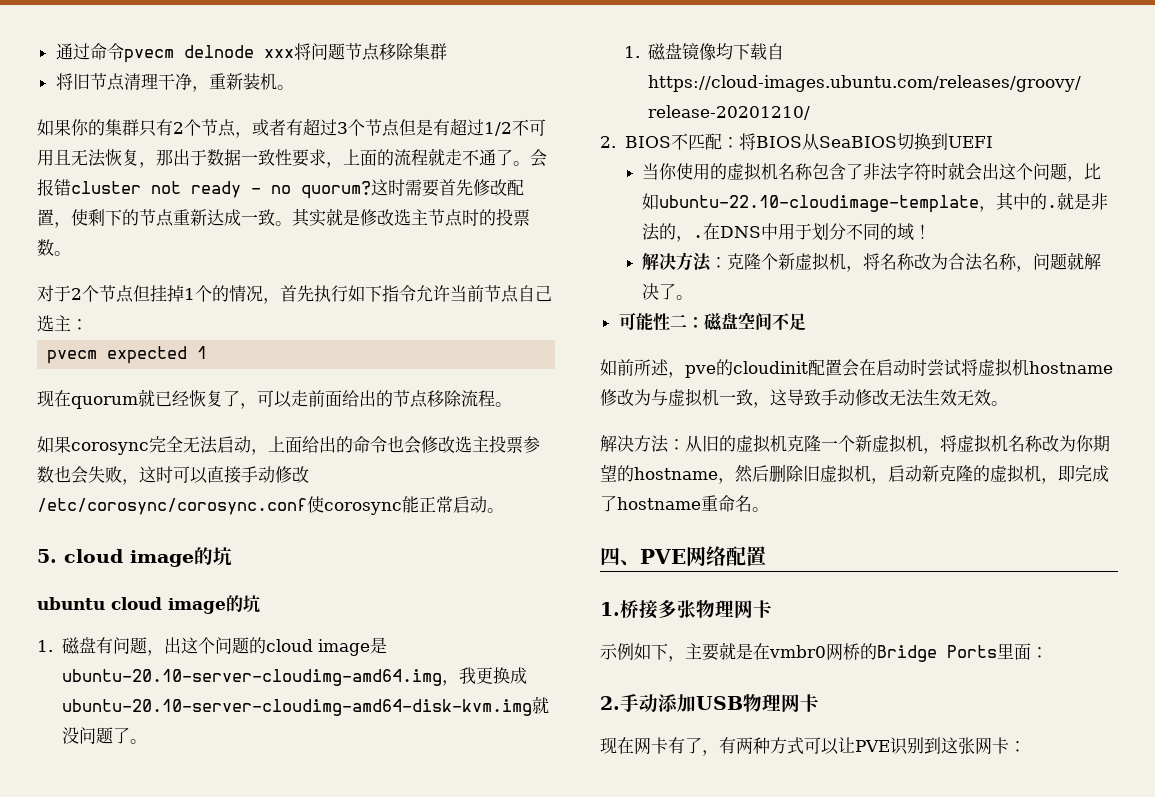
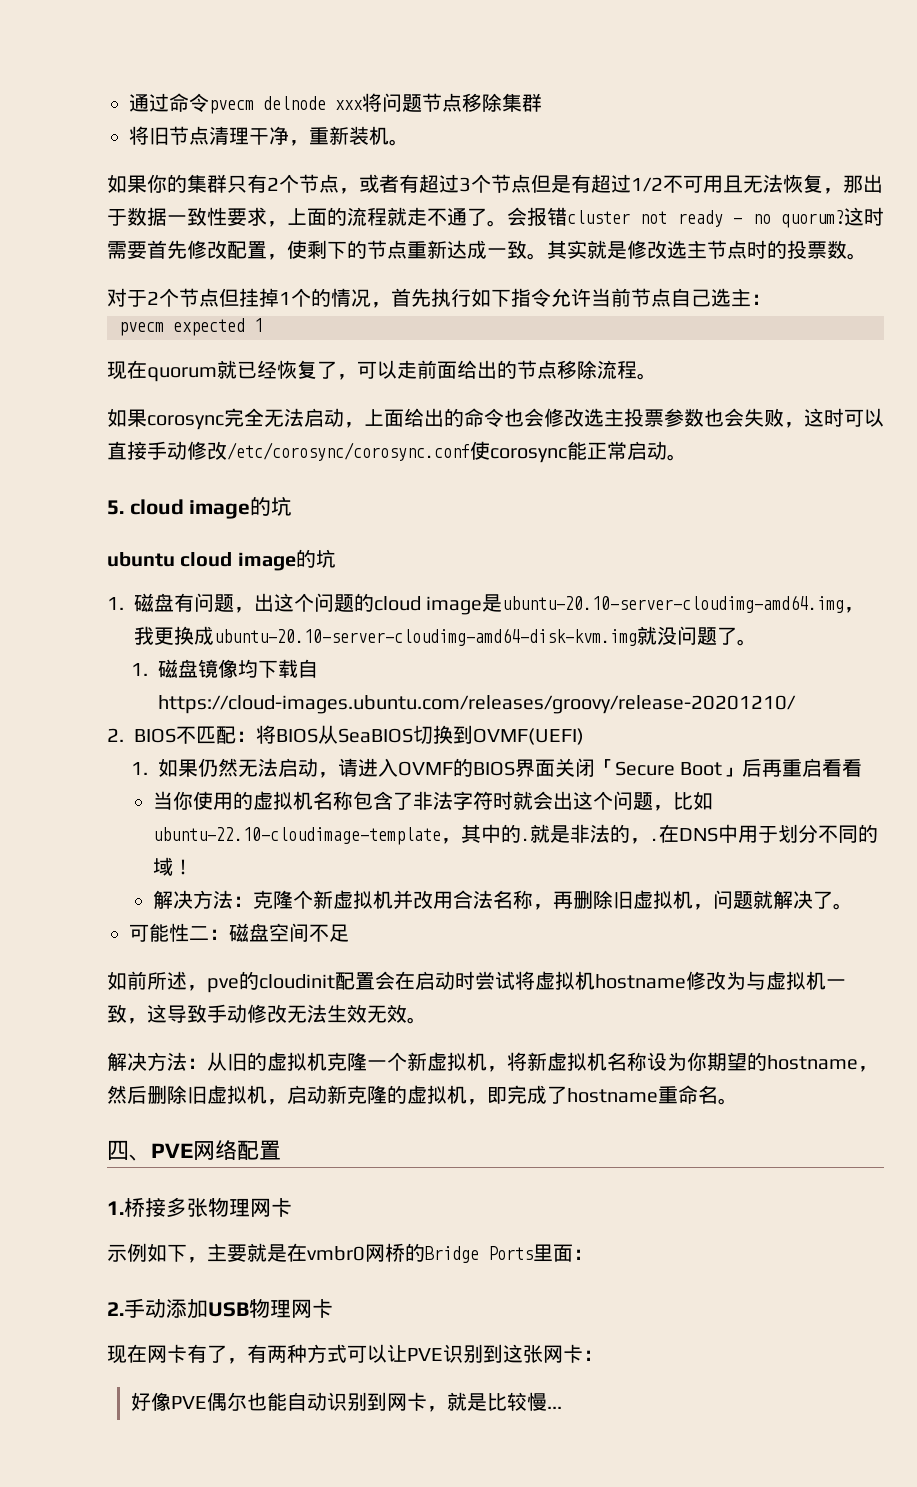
- 2. BIOS不匹配：将BIOS从SeaBIOS切换到UEFI
+ 2. BIOS不匹配：将BIOS从SeaBIOS切换到OVMF(UEFI)
+ 1.如果仍然无法启动，请进入OVMF的BIOS界面关闭「Secure Boot」后再重启看看
- 解决方法：克隆个新虚拟机，将名称改为合法名称，问题就解决了。
+ 解决方法：克隆个新虚拟机并改用合法名称，再删除旧虚拟机，问题就解决了。
- 解决方法：从旧的虚拟机克隆一个新虚拟机，将虚拟机名称改为你期望的hostname，然后删除旧虚拟机，启动新克隆的虚拟机，即完成了hostname重命名。
+ 解决方法：从旧的虚拟机克隆一个新虚拟机，将新虚拟机名称设为你期望的hostname，然后删除旧虚拟机，启动新克隆的虚拟机，即完成了hostname重命名。
+ 好像PVE偶尔也能自动识别到网卡，就是比较慢...

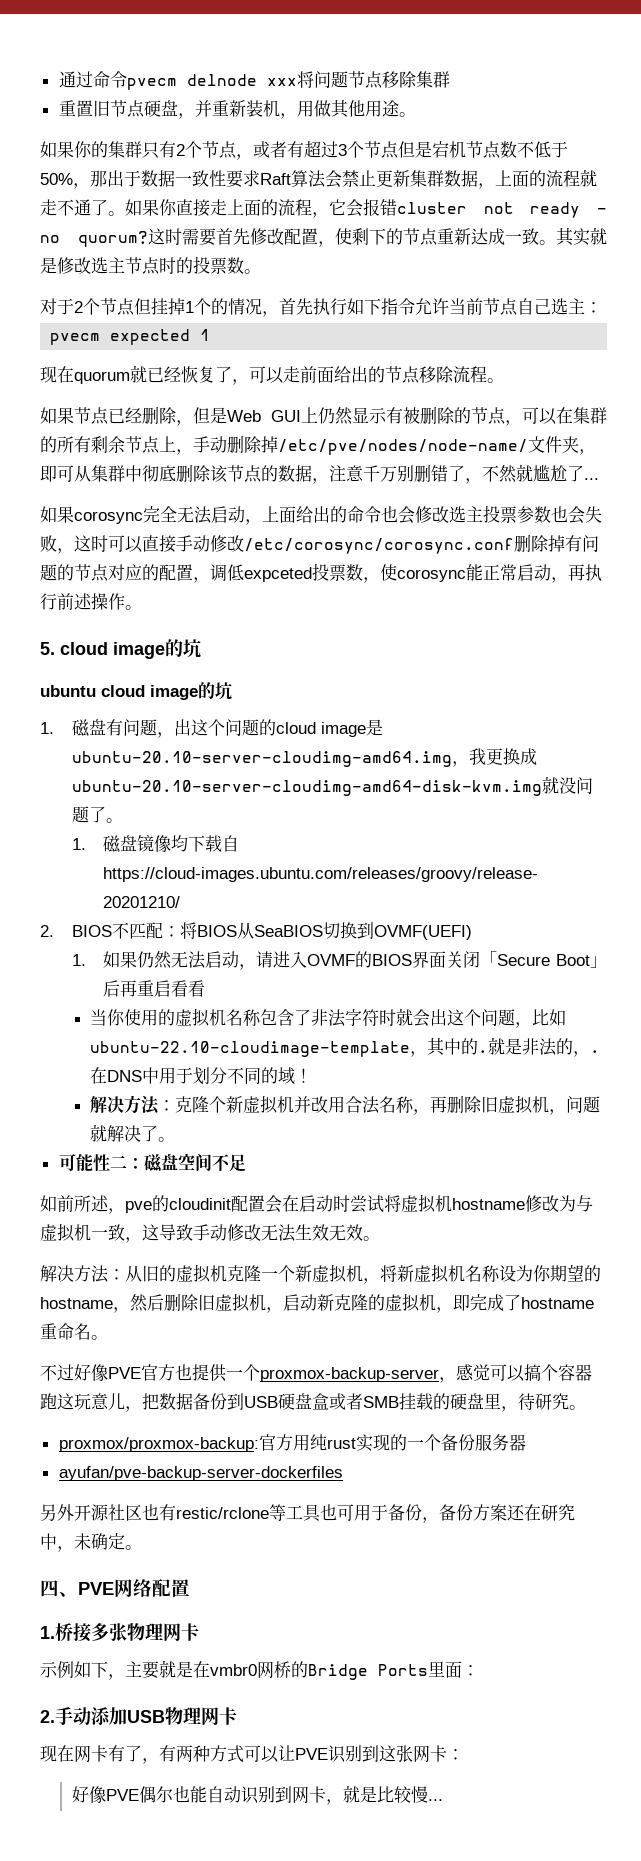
- 将旧节点清理干净，重新装机。
+ 重置旧节点硬盘，并重新装机，用做其他用途。
- 如果你的集群只有2个节点，或者有超过3个节点但是有超过1/2不可用且无法恢复，那出于数据一致性要求，上面的流程就走不通了。
+ 如果你的集群只有2个节点，或者有超过3个节点但是宕机节点数不低于50%，那出于数据一致性要求Raft算法会禁止更新集群数据，上面的流程就走不通了。
- 会报错cluster not ready - no quorum?
+ 如果你直接走上面的流程，它会报错cluster not ready - no quorum?
+ 如果节点已经删除，但是Web GUI上仍然显示有被删除的节点，可以在集群的所有剩余节点上，手动删除掉/etc/pve/nodes/node-name/文件夹，即可从集群中彻底删除该节点的数据，注意千万别删错了，不然就尴尬了...
- 如果corosync完全无法启动，上面给出的命令也会修改选主投票参数也会失败，这时可以直接手动修改/etc/corosync/corosync.conf使corosync能正常启动。
+ 如果corosync完全无法启动，上面给出的命令也会修改选主投票参数也会失败，这时可以直接手动修改/etc/corosync/corosync.conf删除掉有问题的节点对应的配置，调低expceted投票数，使corosync能正常启动，再执行前述操作。
+ 不过好像PVE官方也提供一个proxmox-backup-server，感觉可以搞个容器跑这玩意儿，把数据备份到USB硬盘盒或者SMB挂载的硬盘里，待研究。
+ proxmox/proxmox-backup:官方用纯rust实现的一个备份服务器
+ ayufan/pve-backup-server-dockerfiles
+ 另外开源社区也有restic/rclone等工具也可用于备份，备份方案还在研究中，未确定。

